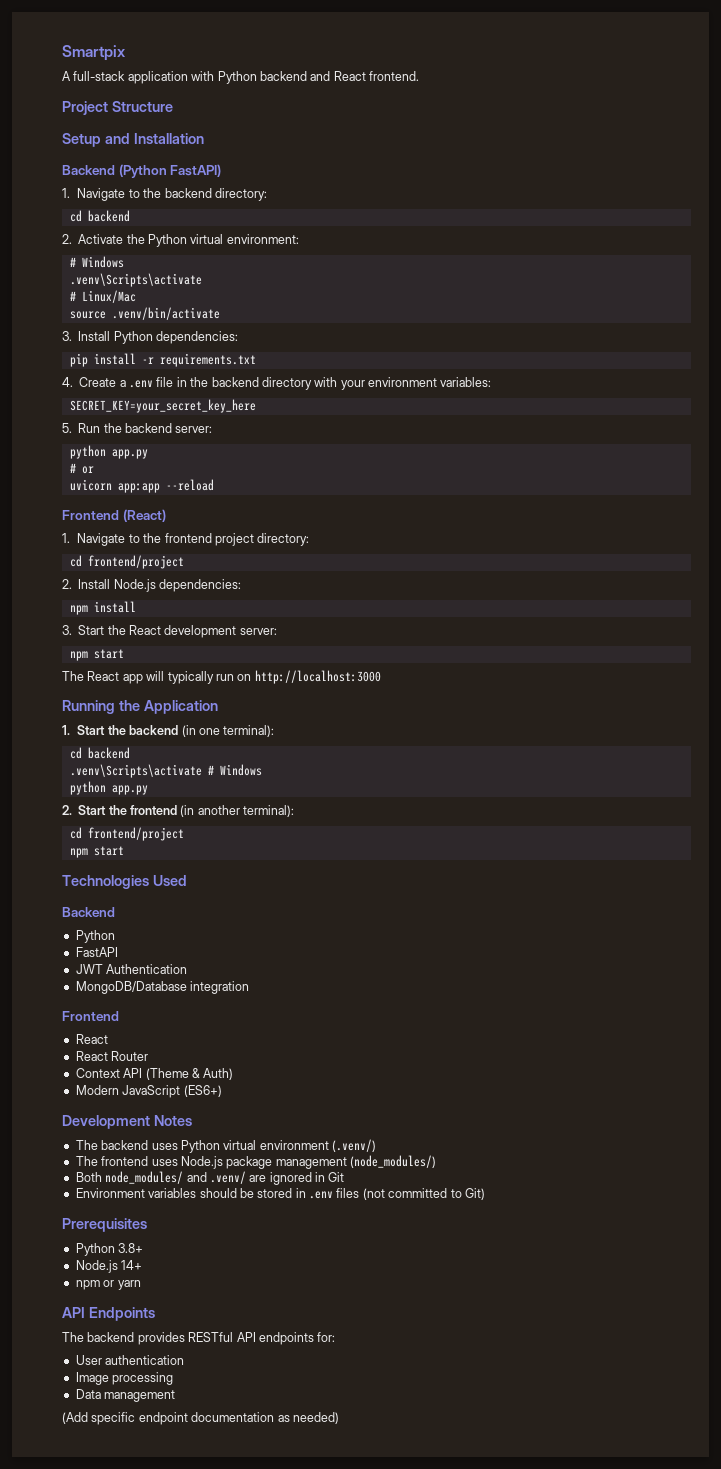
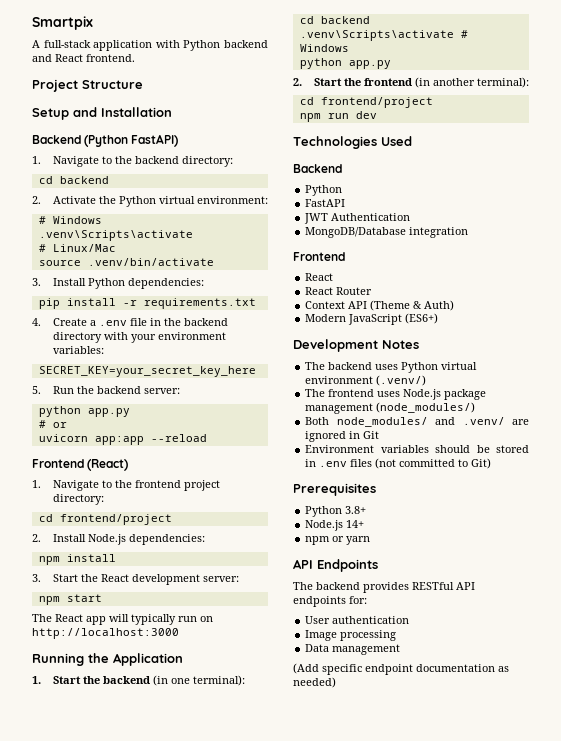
  2. Start the frontend (in another terminal):
  cd frontend/project
- npm start
+ npm run dev

